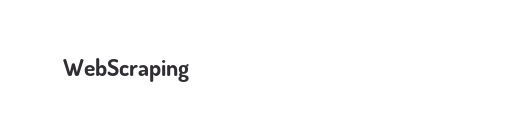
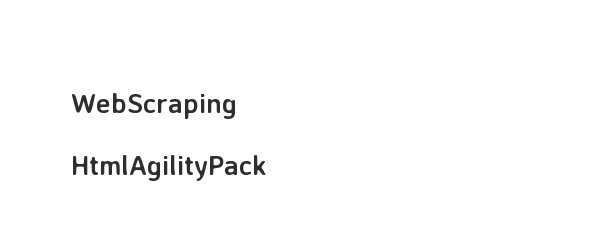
+ HtmlAgilityPack

